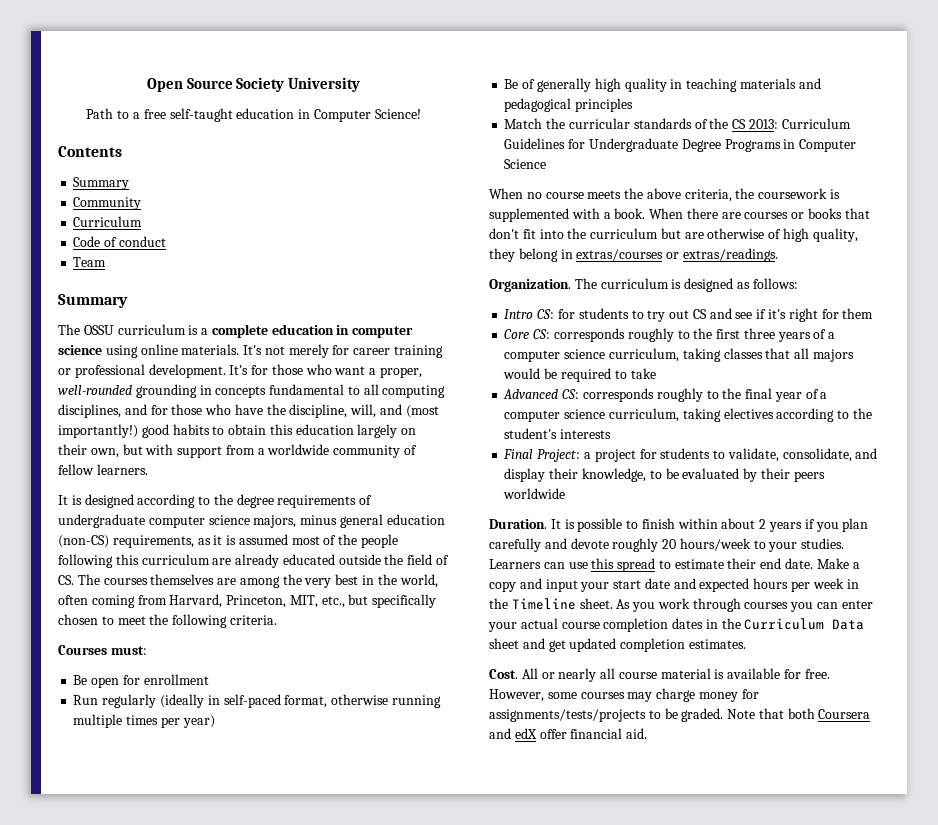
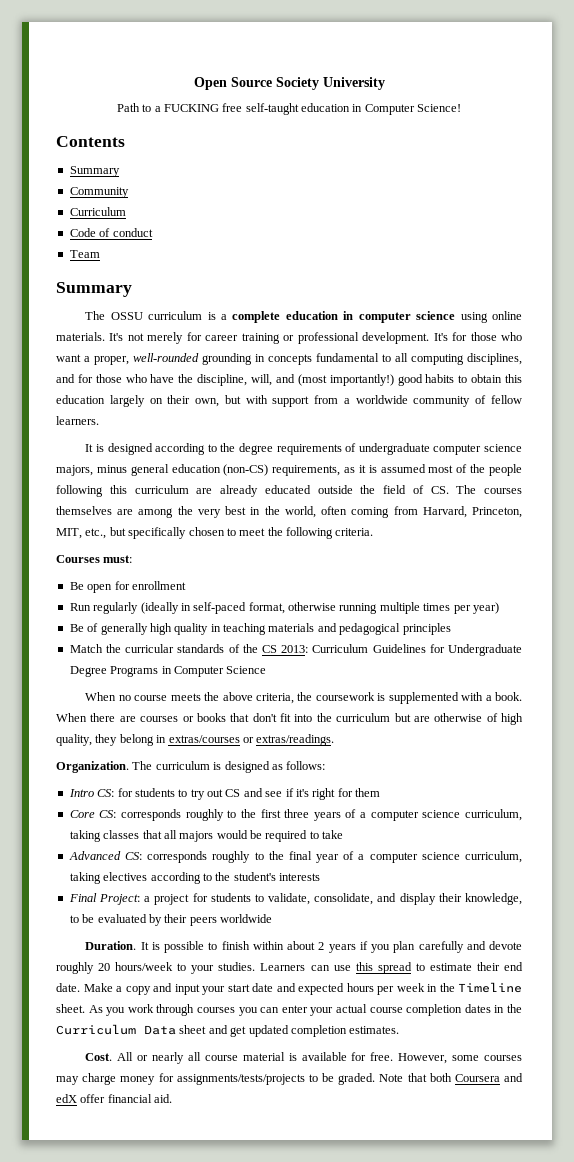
- Path to a free self-taught education in Computer Science!
+ Path to a FUCKING free self-taught education in Computer Science!

